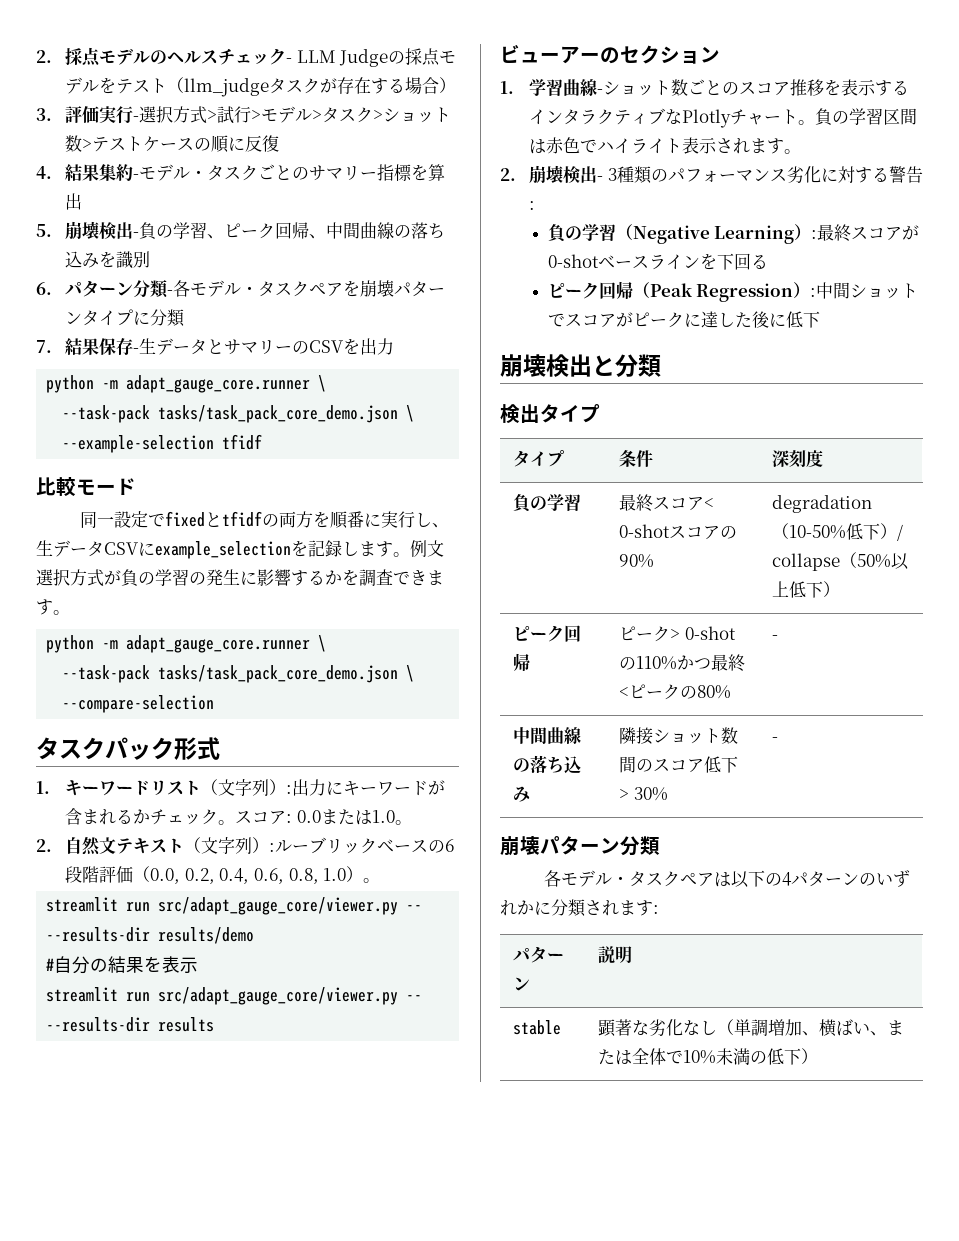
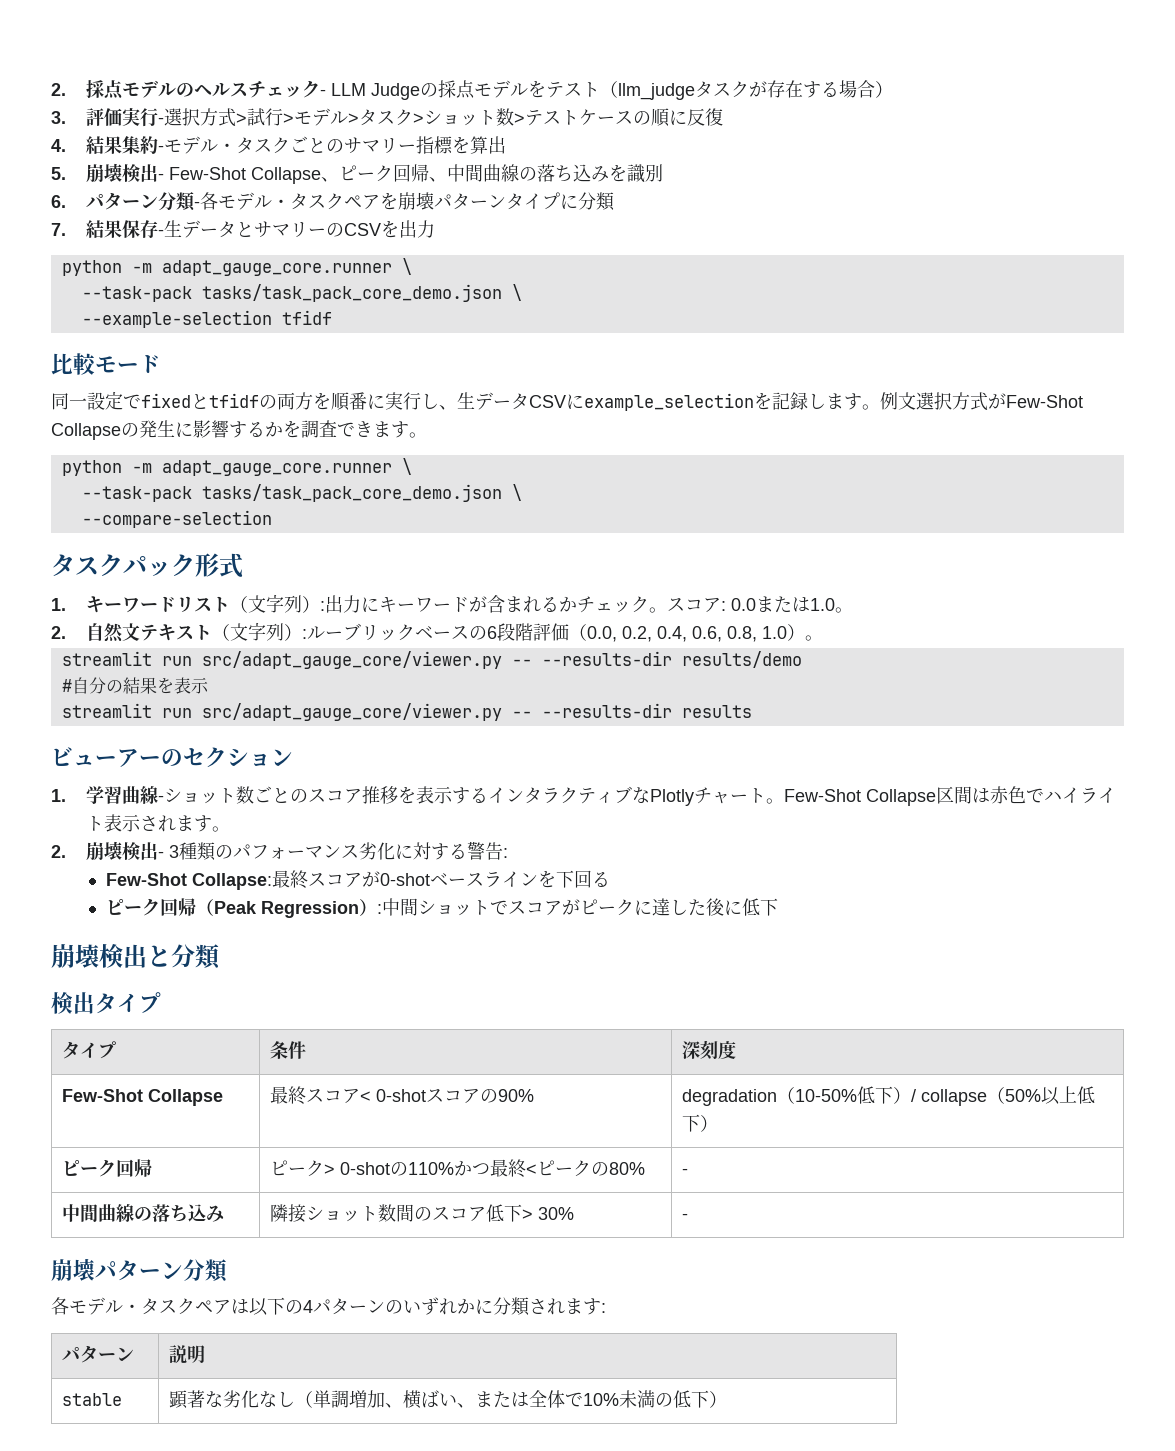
- 5.崩壊検出-負の学習、ピーク回帰、中間曲線の落ち込みを識別
+ 5.崩壊検出- Few-Shot Collapse、ピーク回帰、中間曲線の落ち込みを識別
- 例文選択方式が負の学習の発生に影響するかを調査できます。
+ 例文選択方式がFew-Shot Collapseの発生に影響するかを調査できます。
- 負の学習区間は赤色でハイライト表示されます。
+ Few-Shot Collapse区間は赤色でハイライト表示されます。
- 負の学習（Negative Learning）:最終スコアが0-shotベースラインを下回る
+ Few-Shot Collapse:最終スコアが0-shotベースラインを下回る
- 負の学習 | 最終スコア< 0-shotスコアの90% | degradation（10-50%低下）/ collapse（50%以上低下）
+ Few-Shot Collapse | 最終スコア< 0-shotスコアの90% | degradation（10-50%低下）/ collapse（50%以上低下）

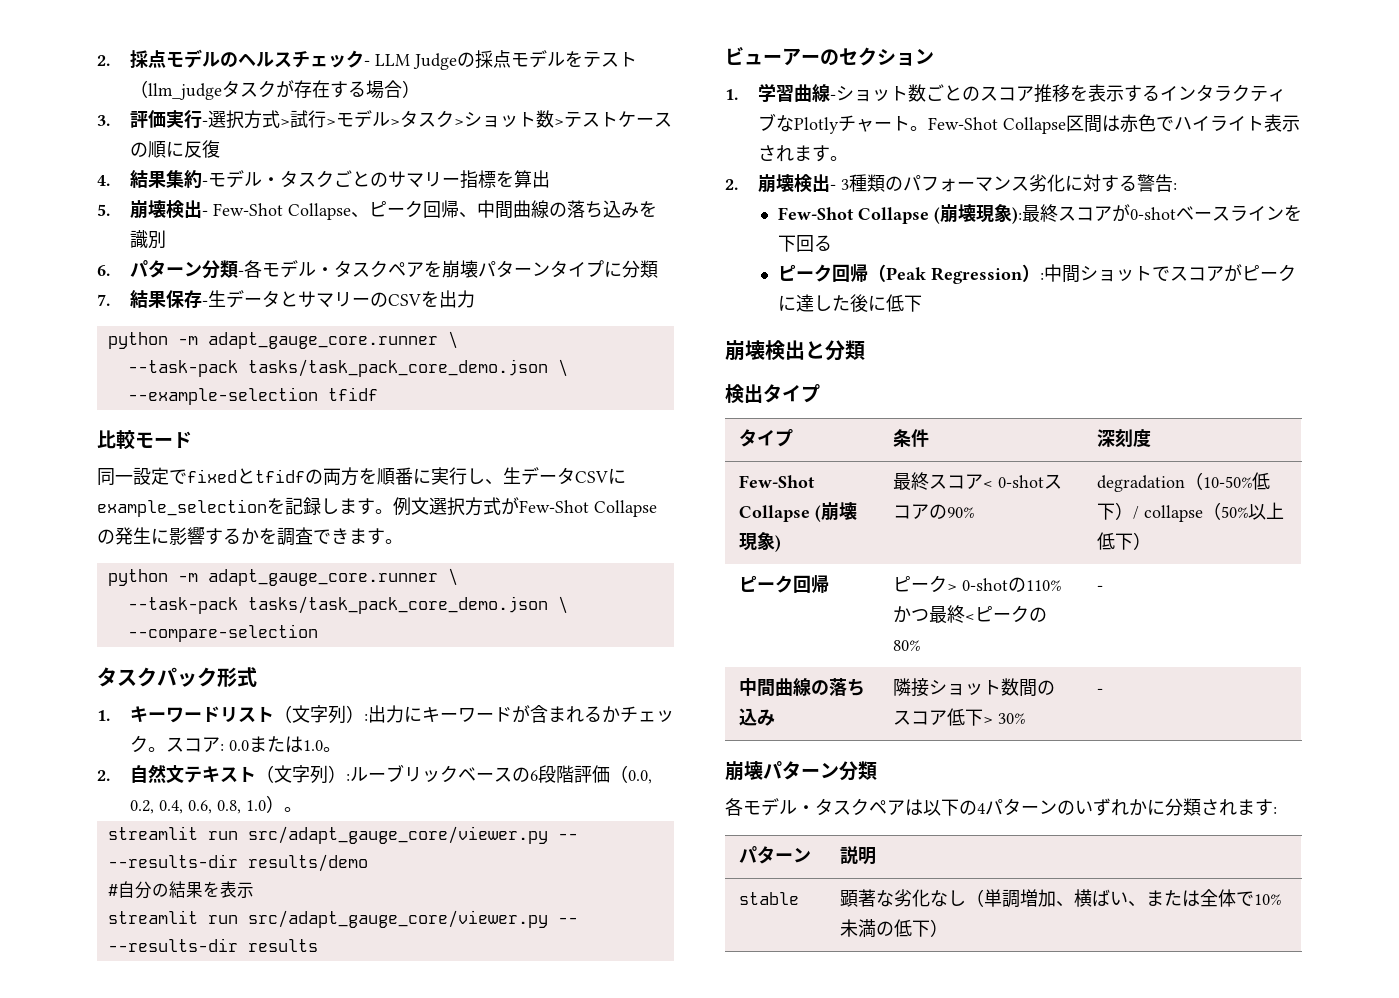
- Few-Shot Collapse:最終スコアが0-shotベースラインを下回る
+ Few-Shot Collapse (崩壊現象):最終スコアが0-shotベースラインを下回る
- Few-Shot Collapse | 最終スコア< 0-shotスコアの90% | degradation（10-50%低下）/ collapse（50%以上低下）
+ Few-Shot Collapse (崩壊現象) | 最終スコア< 0-shotスコアの90% | degradation（10-50%低下）/ collapse（50%以上低下）

